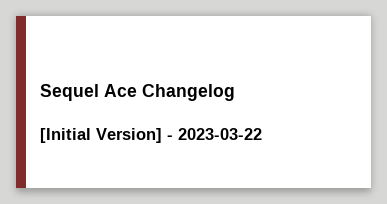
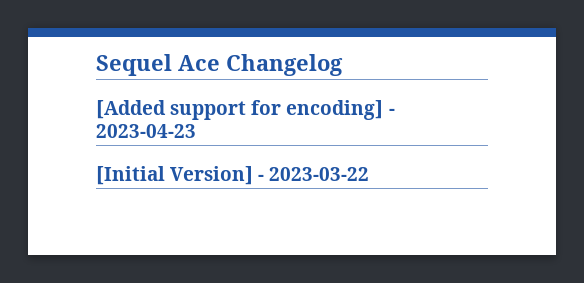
+ [Added support for encoding] - 2023-04-23

